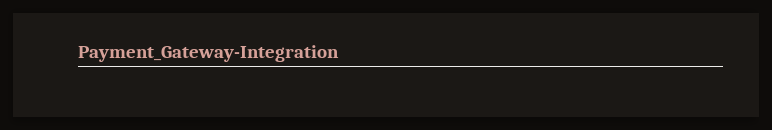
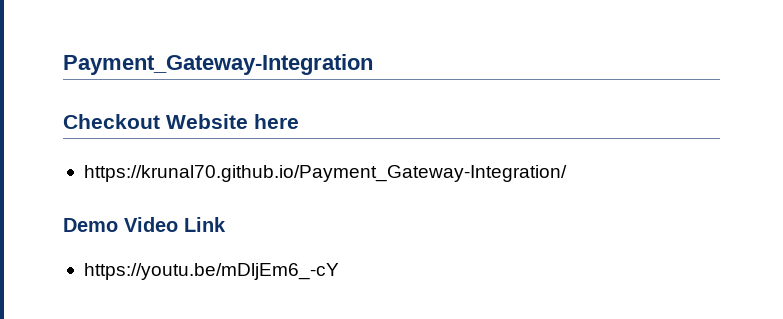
+ Checkout Website here
+ https://krunal70.github.io/Payment_Gateway-Integration/
+ Demo Video Link
+ https://youtu.be/mDljEm6_-cY

